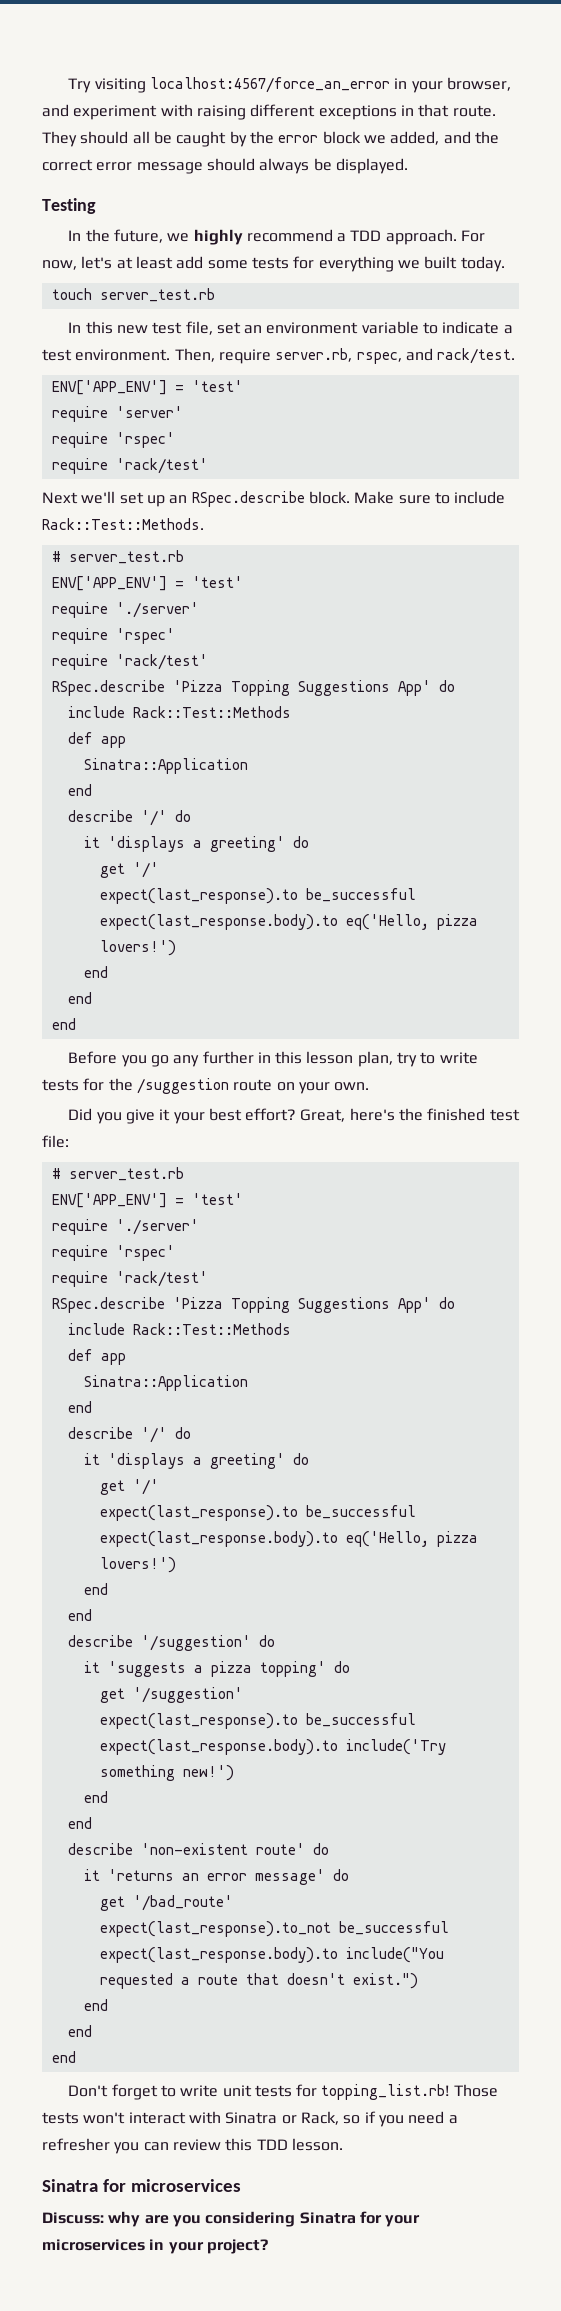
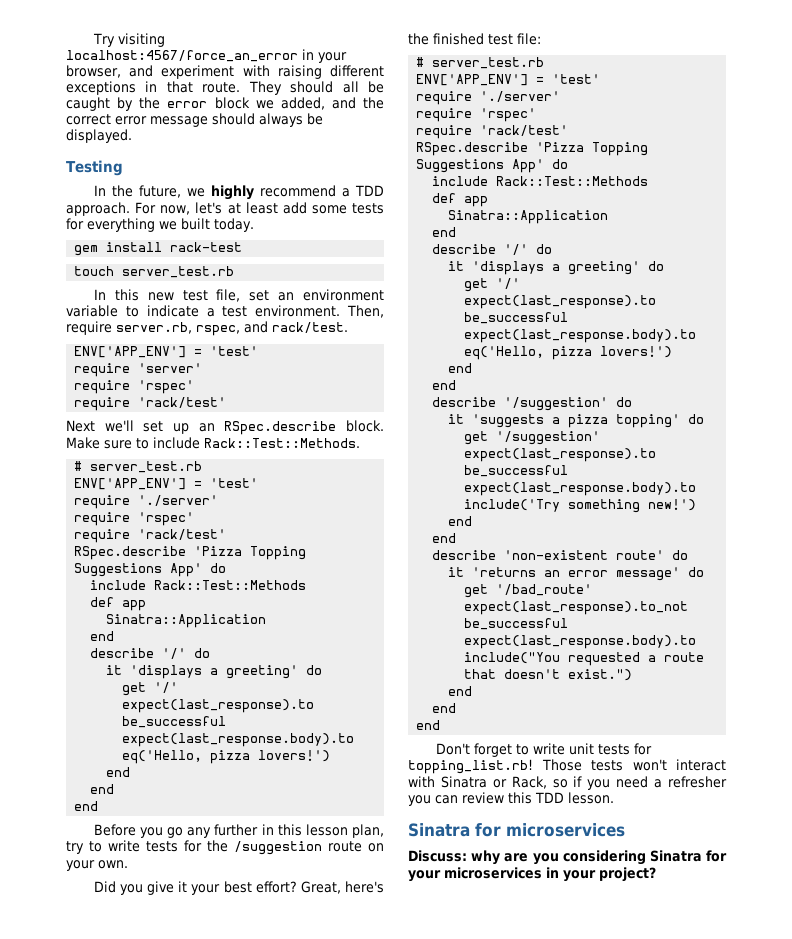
+ gem install rack-test

